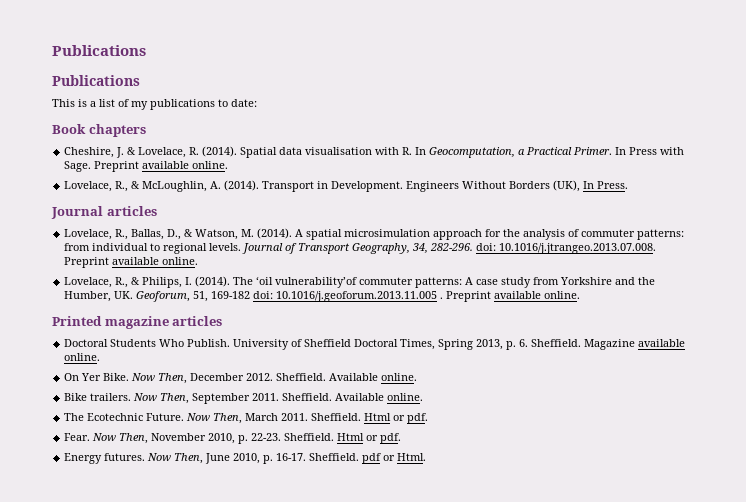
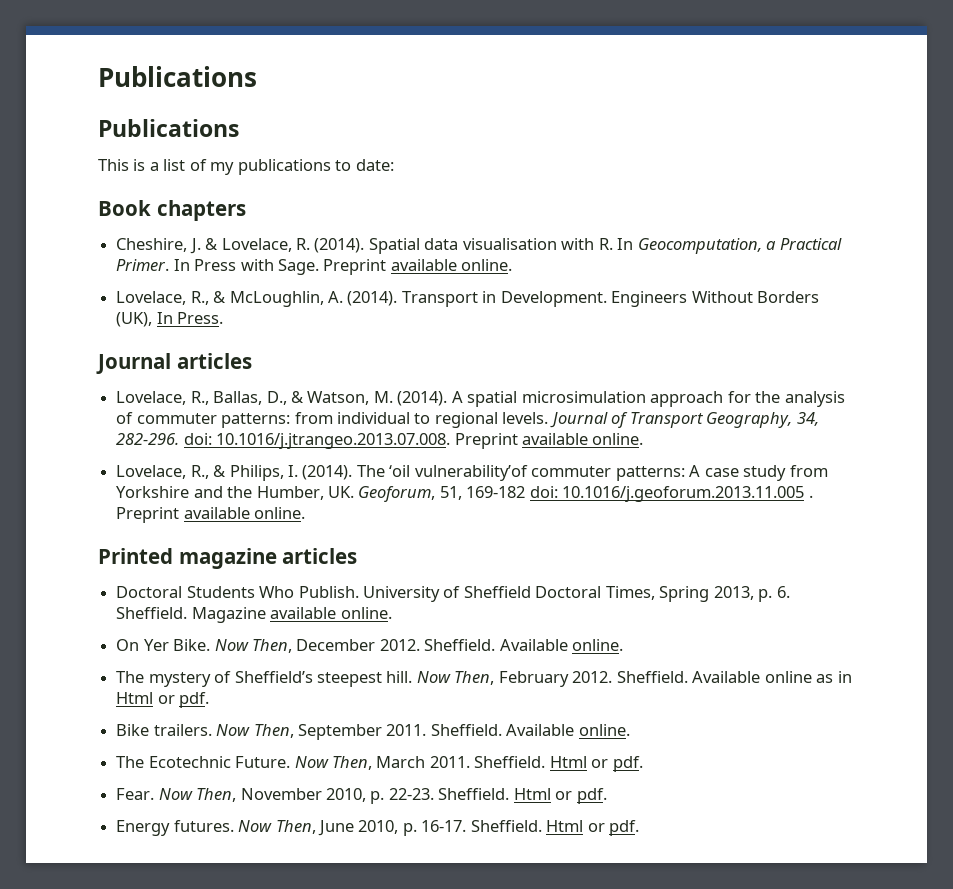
+ The mystery of Sheffield’s steepest hill. Now Then, February 2012. Sheffield. Available online as in Html or pdf.
- Now Then, June 2010, p. 16-17. Sheffield. pdf or Html.
+ Now Then, June 2010, p. 16-17. Sheffield. Html or pdf.

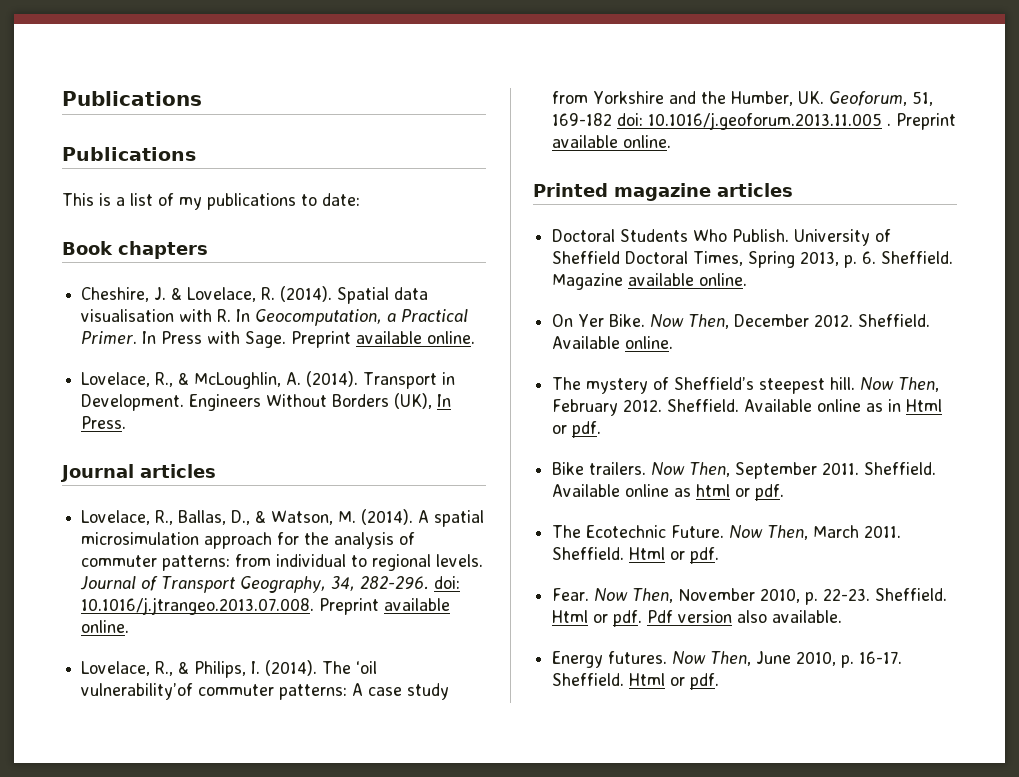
- Now Then, September 2011. Sheffield. Available online.
+ Now Then, September 2011. Sheffield. Available online as html or pdf.
+ Pdf version also available.

